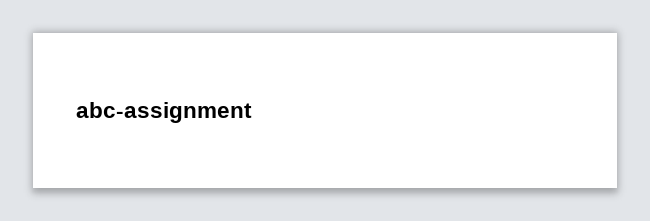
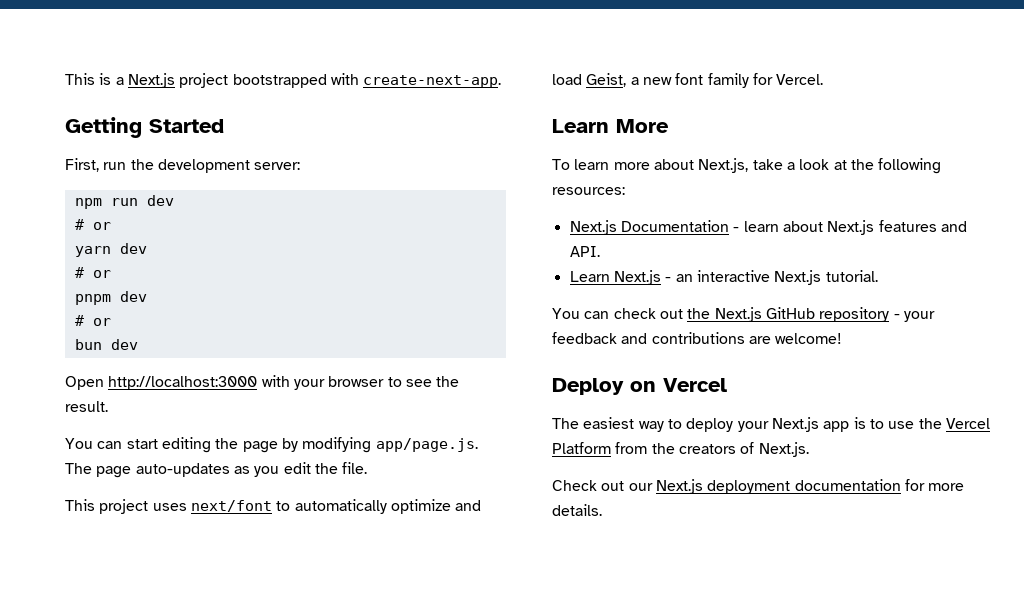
- abc-assignment
+ This is a Next.js project bootstrapped with create-next-app.
+ Getting Started
+ First, run the development server:
+ npm run dev
+ # or
+ yarn dev
+ # or
+ pnpm dev
+ # or
+ bun dev
+ Open http://localhost:3000 with your browser to see the result.
+ You can start editing the page by modifying app/page.js. The page auto-updates as you edit the file.
+ This project uses next/font to automatically optimize and load Geist, a new font family for Vercel.
+ Learn More
+ To learn more about Next.js, take a look at the following resources:
+ Next.js Documentation - learn about Next.js features and API.
+ Learn Next.js - an interactive Next.js tutorial.
+ You can check out the Next.js GitHub repository - your feedback and contributions are welcome!
+ Deploy on Vercel
+ The easiest way to deploy your Next.js app is to use the Vercel Platform from the creators of Next.js.
+ Check out our Next.js deployment documentation for more details.

